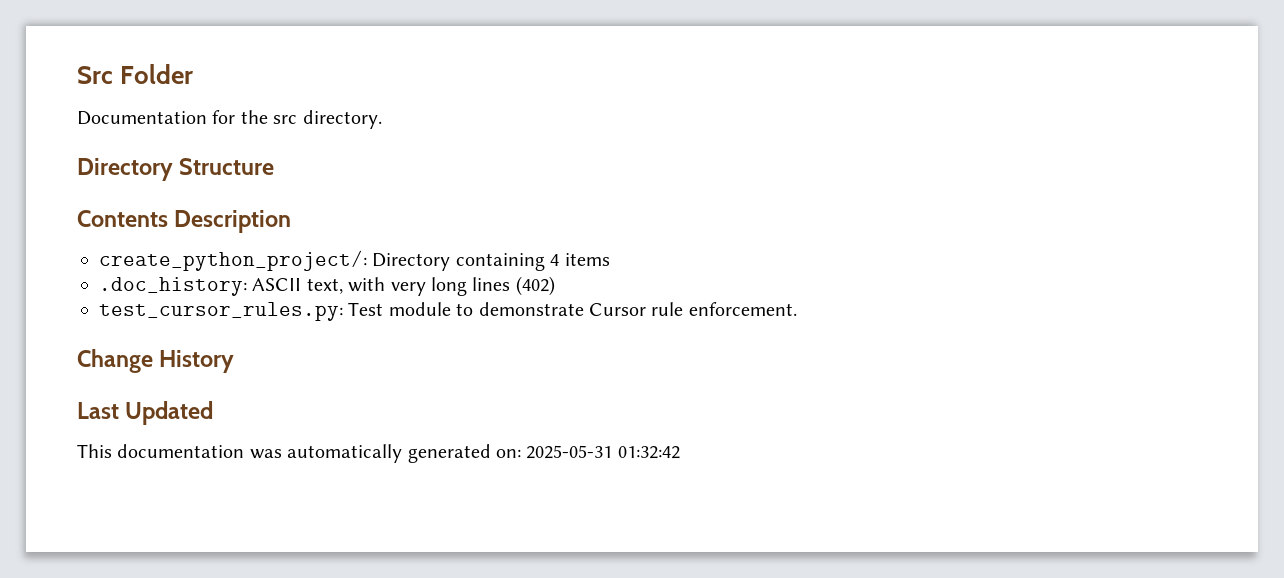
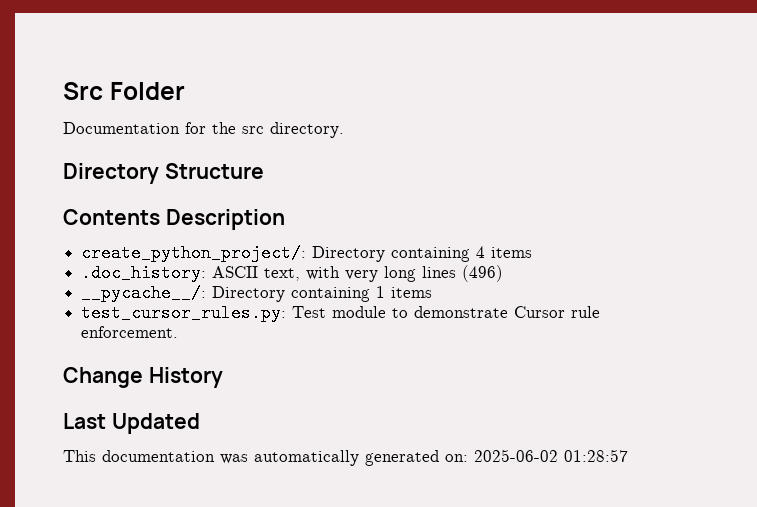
- .doc_history: ASCII text, with very long lines (402)
+ .doc_history: ASCII text, with very long lines (496)
+ __pycache__/: Directory containing 1 items
- This documentation was automatically generated on: 2025-05-31 01:32:42
+ This documentation was automatically generated on: 2025-06-02 01:28:57

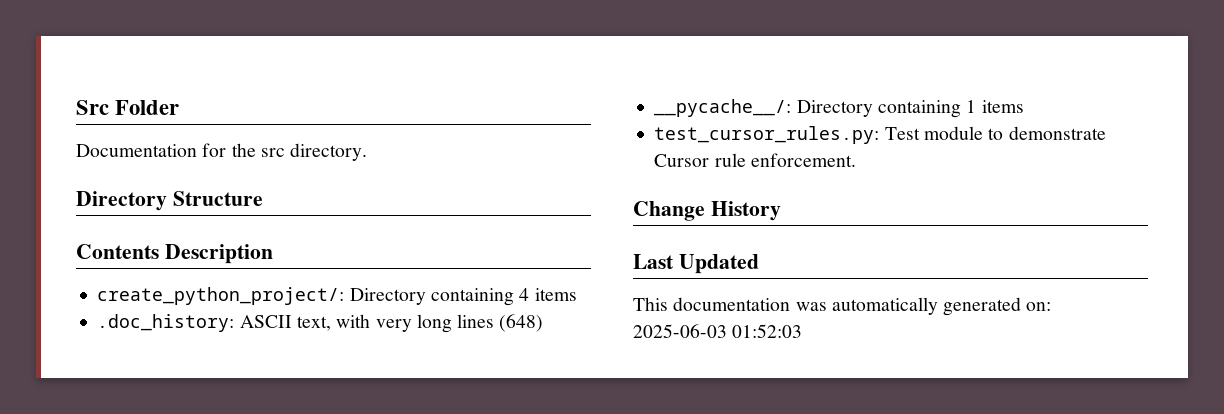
- .doc_history: ASCII text, with very long lines (496)
+ .doc_history: ASCII text, with very long lines (648)
- This documentation was automatically generated on: 2025-06-02 01:28:57
+ This documentation was automatically generated on: 2025-06-03 01:52:03

